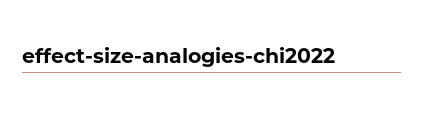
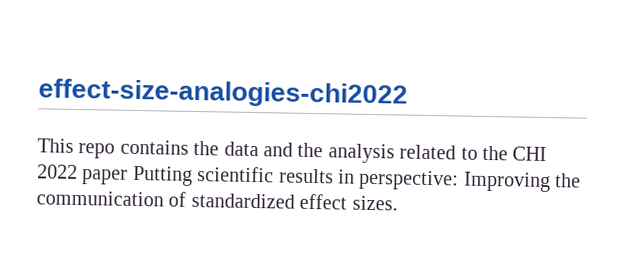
+ This repo contains the data and the analysis related to the CHI 2022 paper Putting scientific results in perspective: Improving the communication of standardized effect sizes.

